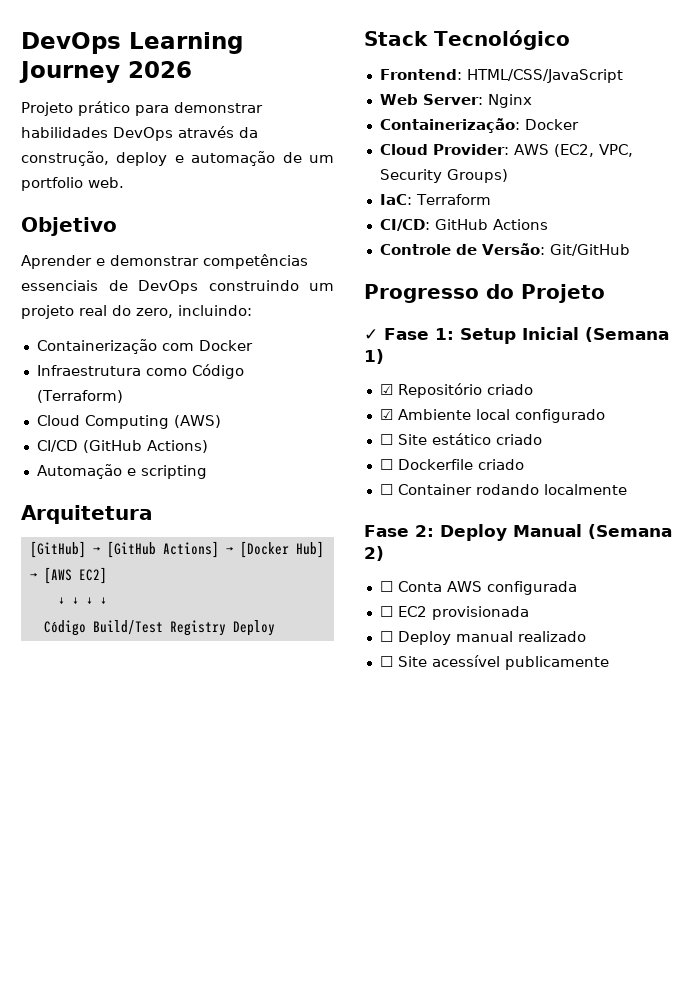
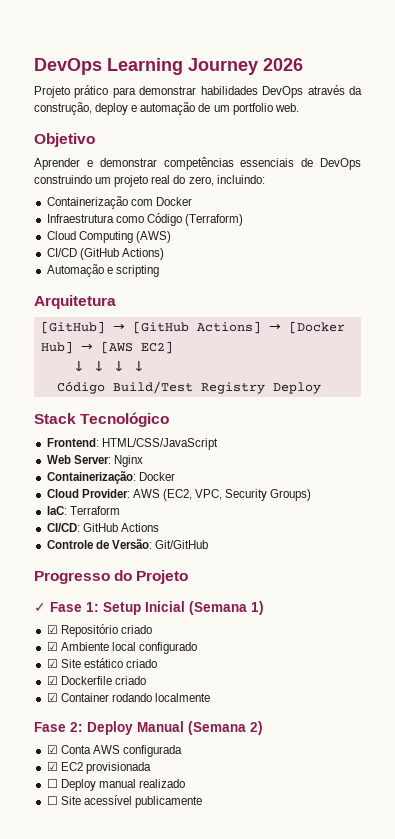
- ☐ Site estático criado
+ ☑ Site estático criado
- ☐ Dockerfile criado
+ ☑ Dockerfile criado
- ☐ Container rodando localmente
+ ☑ Container rodando localmente
- ☐ Conta AWS configurada
+ ☑ Conta AWS configurada
- ☐ EC2 provisionada
+ ☑ EC2 provisionada

